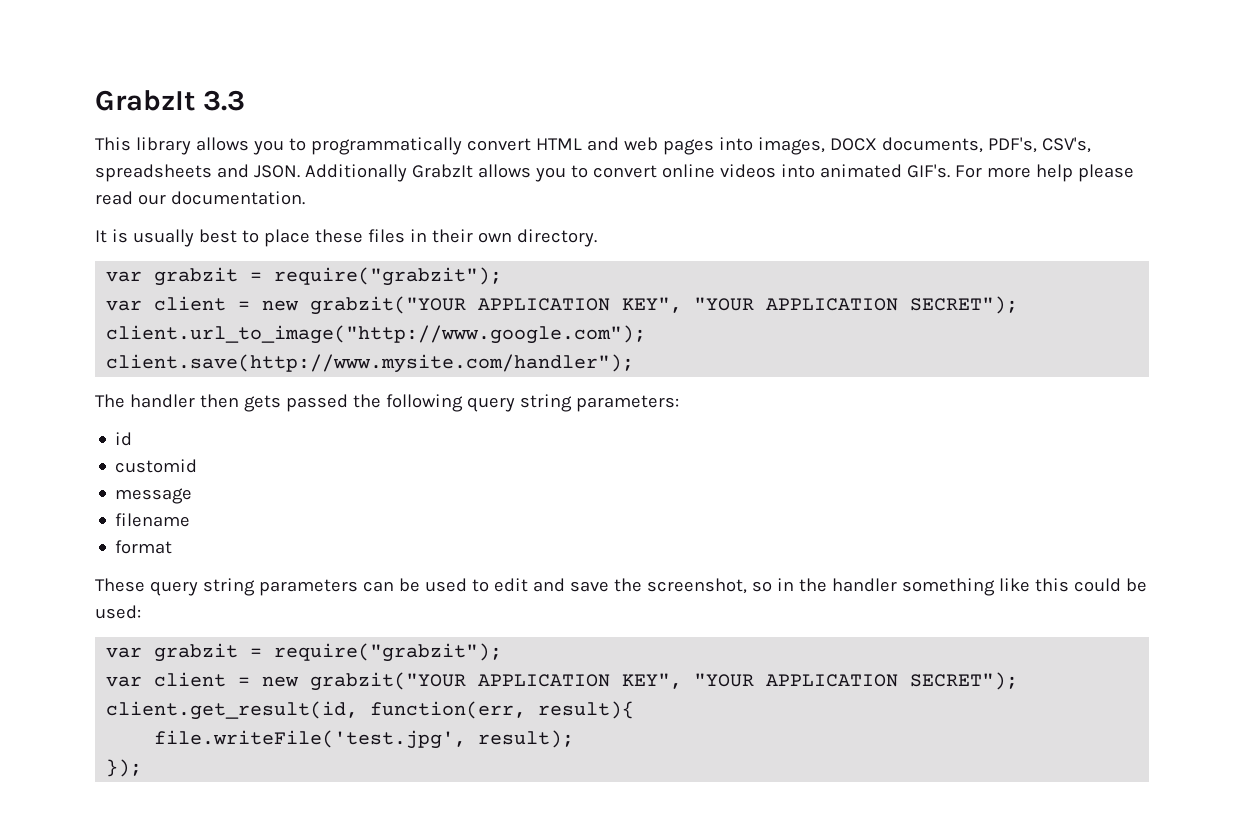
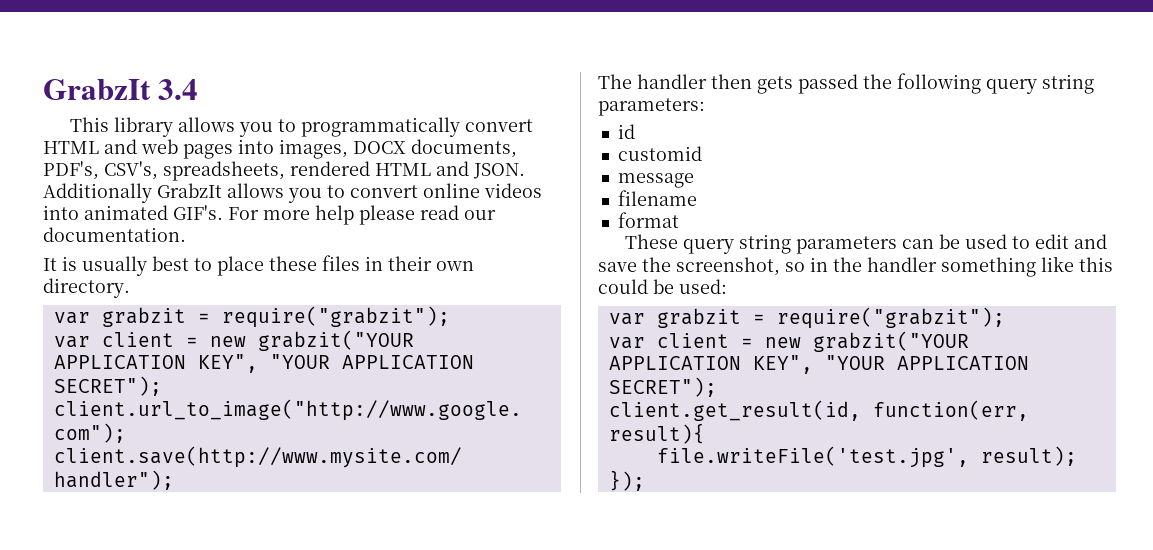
- GrabzIt 3.3
+ GrabzIt 3.4
- This library allows you to programmatically convert HTML and web pages into images, DOCX documents, PDF's, CSV's, spreadsheets and JSON.
+ This library allows you to programmatically convert HTML and web pages into images, DOCX documents, PDF's, CSV's, spreadsheets, rendered HTML and JSON.

